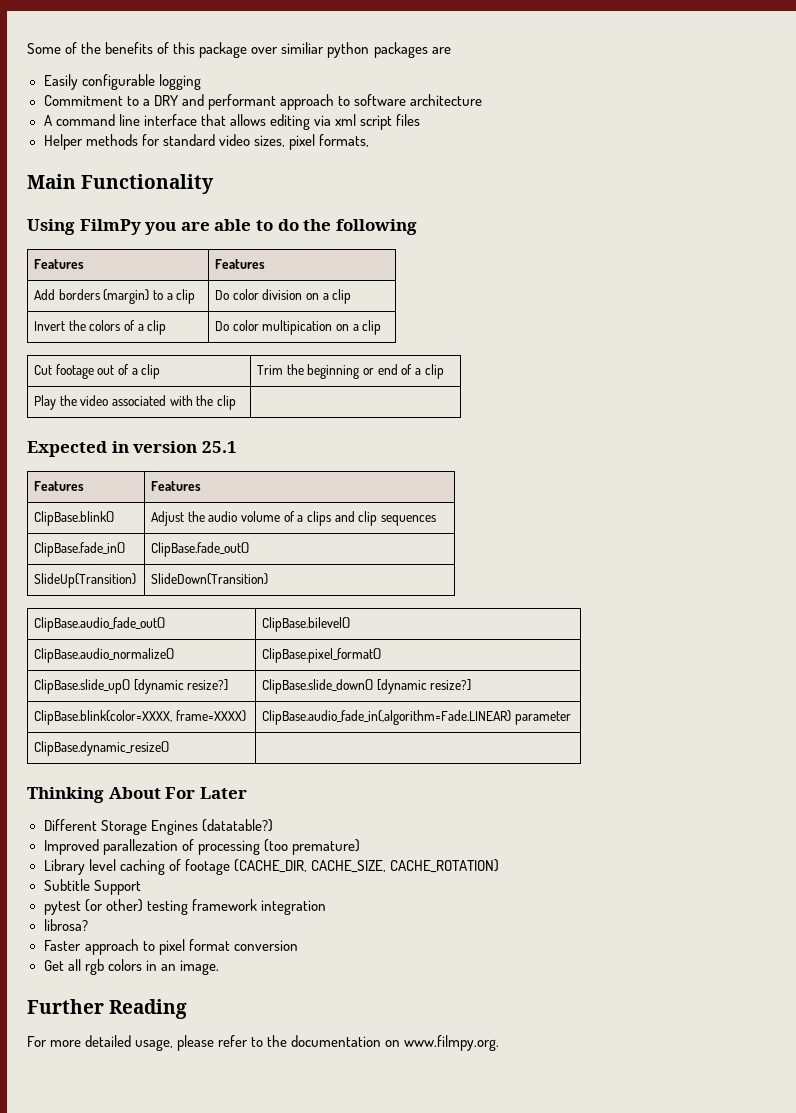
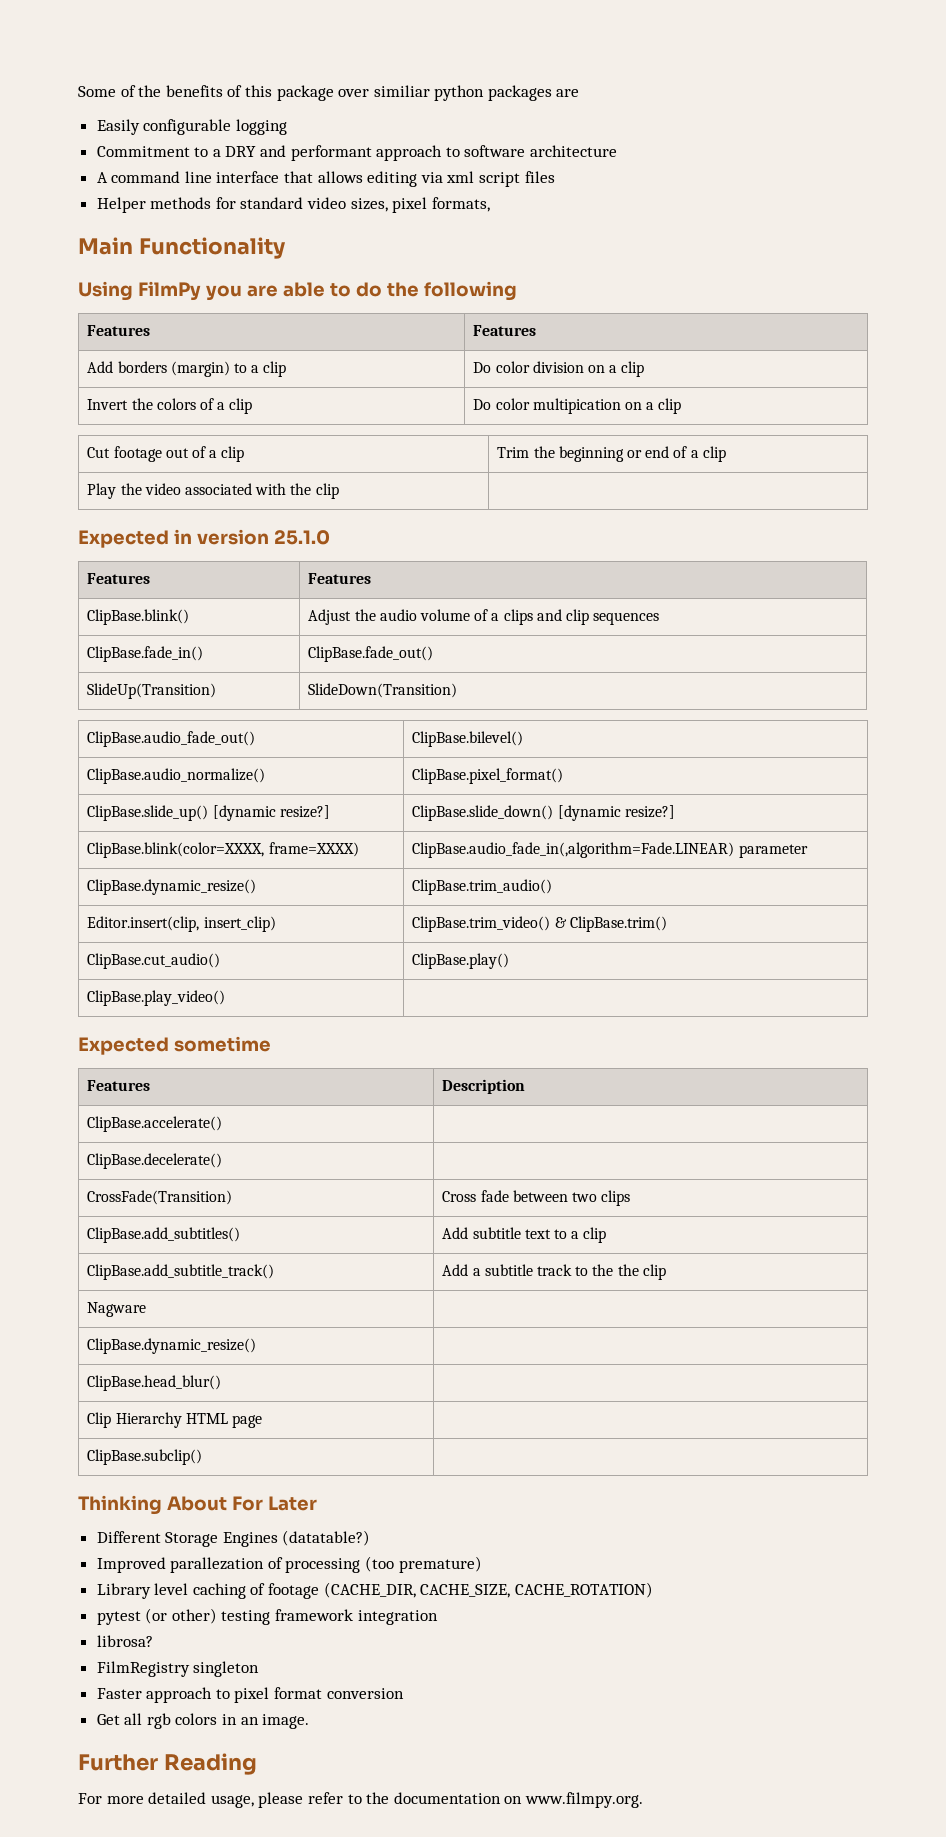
- Expected in version 25.1
+ Expected in version 25.1.0
+ ClipBase.dynamic_resize() | ClipBase.trim_audio()
+ Editor.insert(clip, insert_clip) | ClipBase.trim_video() & ClipBase.trim()
+ ClipBase.cut_audio() | ClipBase.play()
+ ClipBase.play_video() |
+ Expected sometime
+ Features | Description
+ ClipBase.accelerate() |
+ ClipBase.decelerate() |
+ CrossFade(Transition) | Cross fade between two clips
+ ClipBase.add_subtitles() | Add subtitle text to a clip
+ ClipBase.add_subtitle_track() | Add a subtitle track to the the clip
+ Nagware |
  ClipBase.dynamic_resize() |
+ ClipBase.head_blur() |
+ Clip Hierarchy HTML page |
+ ClipBase.subclip() |
- Subtitle Support
+ FilmRegistry singleton

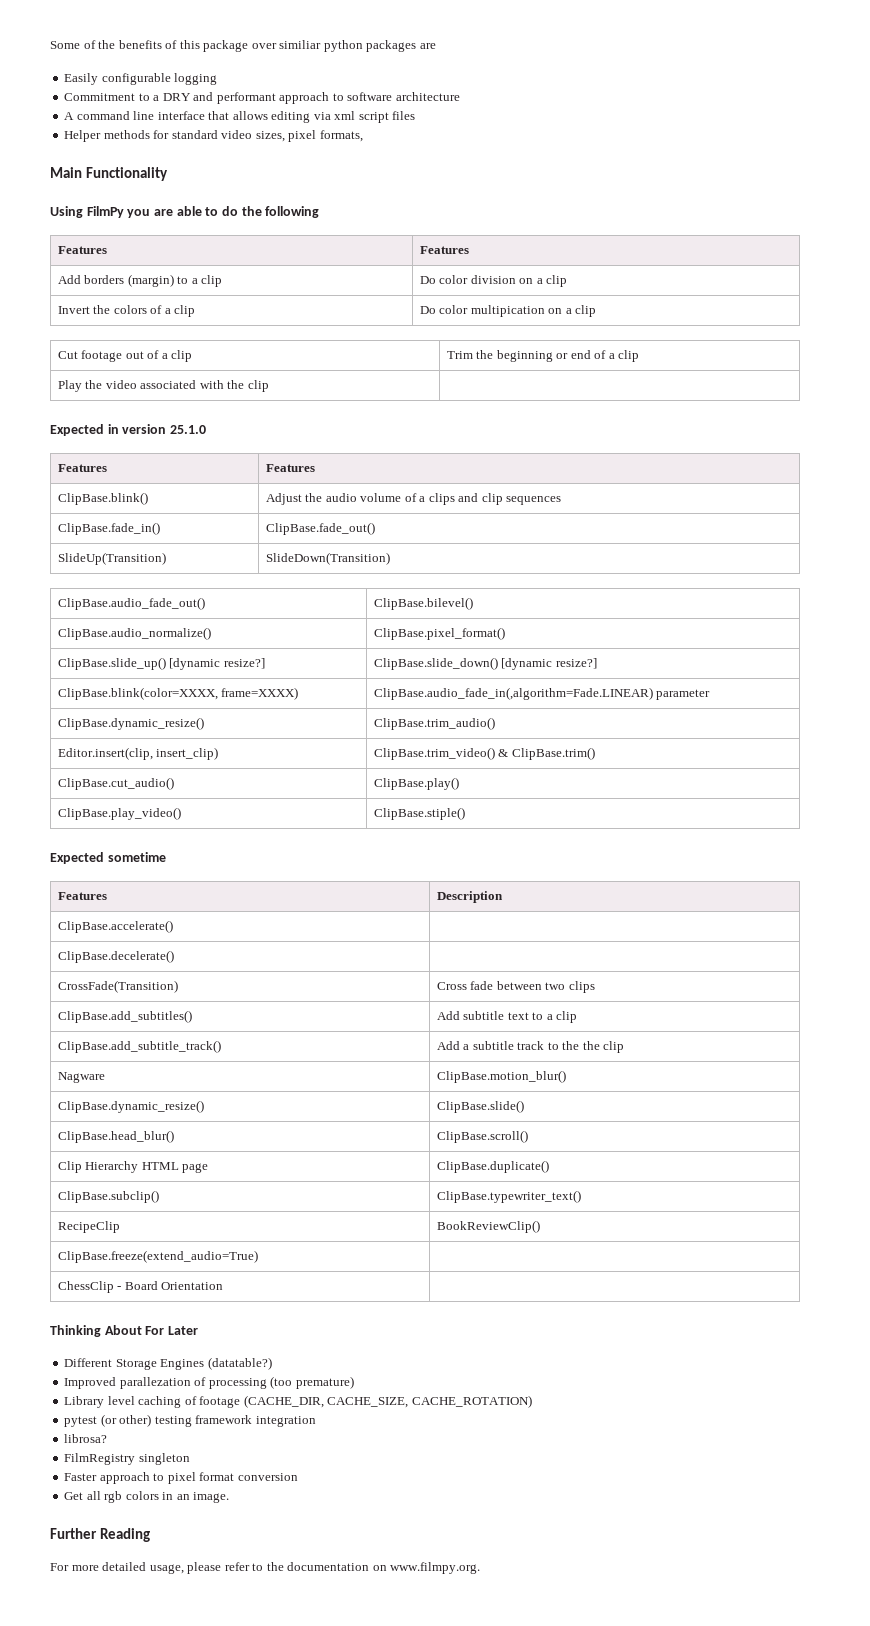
- ClipBase.play_video() |
+ ClipBase.play_video() | ClipBase.stiple()
- Nagware |
- ClipBase.dynamic_resize() |
+ Nagware | ClipBase.motion_blur()
+ ClipBase.dynamic_resize() | ClipBase.slide()
- ClipBase.head_blur() |
+ ClipBase.head_blur() | ClipBase.scroll()
- Clip Hierarchy HTML page |
+ Clip Hierarchy HTML page | ClipBase.duplicate()
- ClipBase.subclip() |
+ ClipBase.subclip() | ClipBase.typewriter_text()
+ RecipeClip | BookReviewClip()
+ ClipBase.freeze(extend_audio=True) |
+ ChessClip - Board Orientation |

